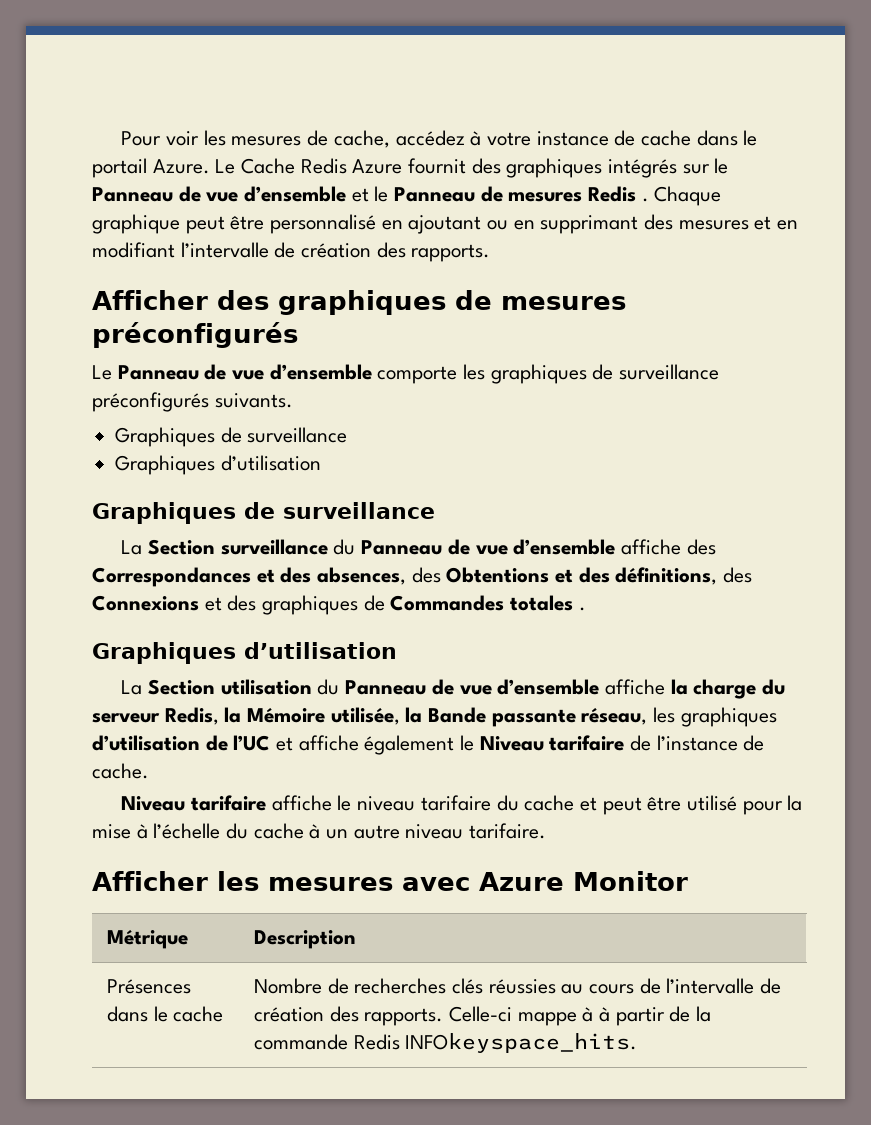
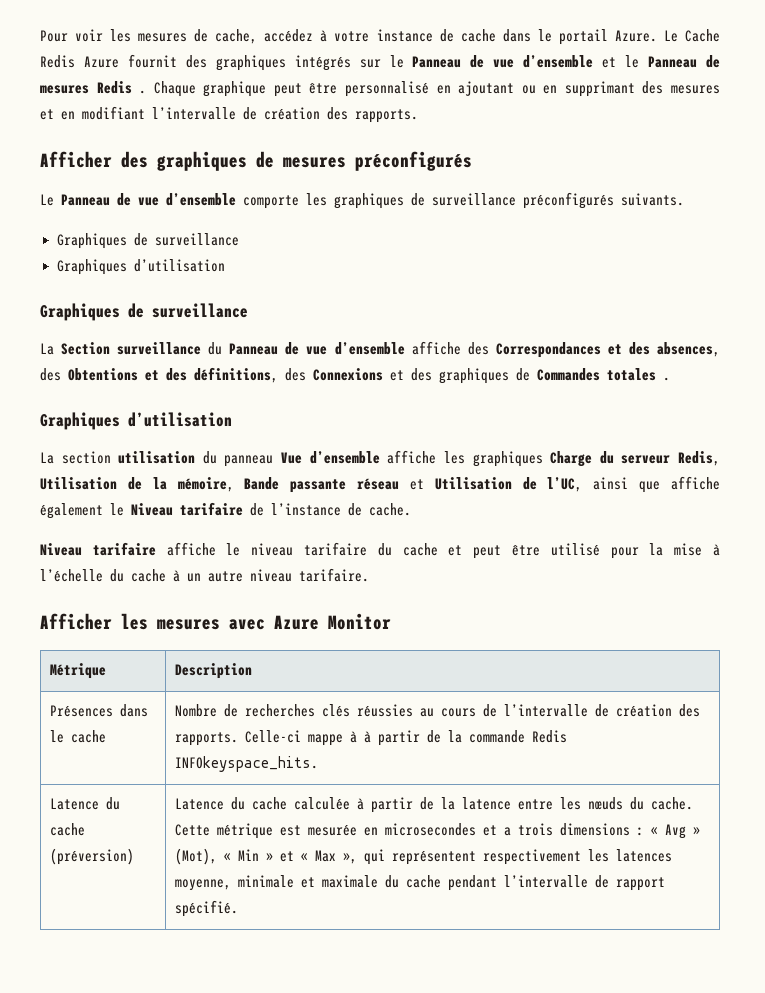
- La Section utilisation du Panneau de vue d’ensemble affiche la charge du serveur Redis, la Mémoire utilisée, la Bande passante réseau, les graphiques d’utilisation de l’UC et affiche également le Niveau tarifaire de l’instance de cache.
+ La section utilisation du panneau Vue d’ensemble affiche les graphiques Charge du serveur Redis, Utilisation de la mémoire, Bande passante réseau et Utilisation de l’UC, ainsi que affiche également le Niveau tarifaire de l’instance de cache.
+ Latence du cache (préversion) | Latence du cache calculée à partir de la latence entre les nœuds du cache. Cette métrique est mesurée en microsecondes et a trois dimensions : « Avg » (Mot), « Min » et « Max », qui représentent respectivement les latences moyenne, minimale et maximale du cache pendant l’intervalle de rapport spécifié.

